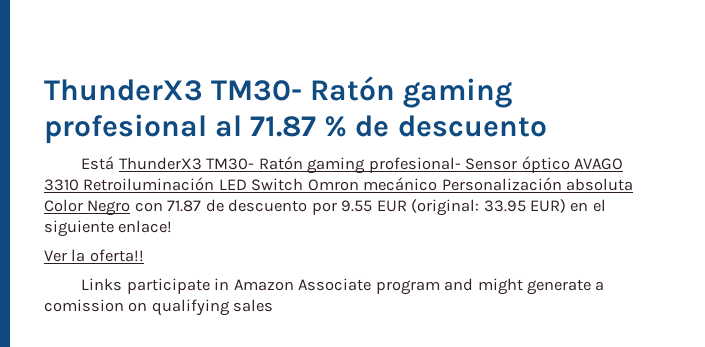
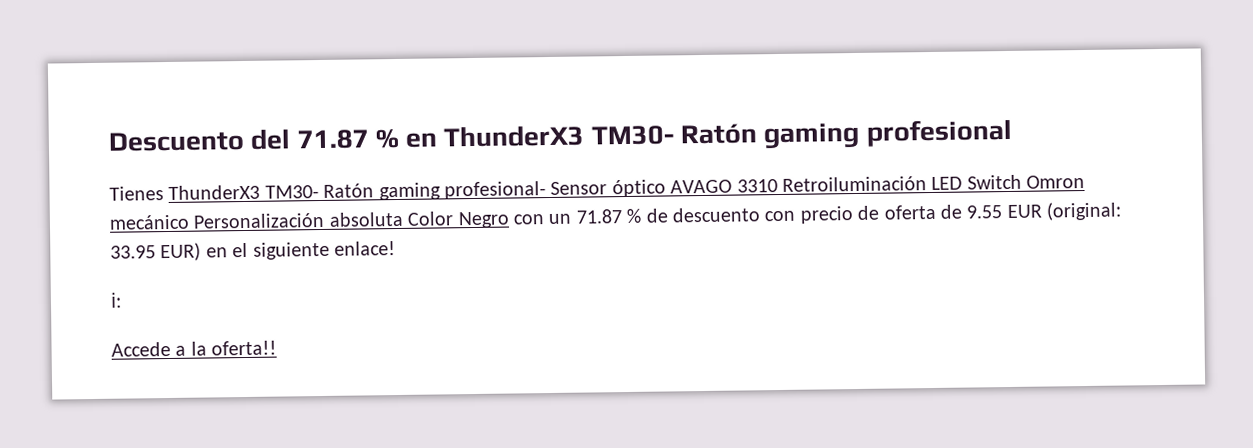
- ThunderX3 TM30- Ratón gaming profesional al 71.87 % de descuento
- Está ThunderX3 TM30- Ratón gaming profesional- Sensor óptico AVAGO 3310 Retroiluminación LED Switch Omron mecánico Personalización absoluta Color Negro con 71.87 de descuento por 9.55 EUR (original: 33.95 EUR) en el siguiente enlace!
+ Descuento del 71.87 % en ThunderX3 TM30- Ratón gaming profesional
+ Tienes ThunderX3 TM30- Ratón gaming profesional- Sensor óptico AVAGO 3310 Retroiluminación LED Switch Omron mecánico Personalización absoluta Color Negro con un 71.87 % de descuento con precio de oferta de 9.55 EUR (original: 33.95 EUR) en el siguiente enlace!
- Ver la oferta!!
+ ℹ:
+ Accede a la oferta!!
- Links participate in Amazon Associate program and might generate a comission on qualifying sales

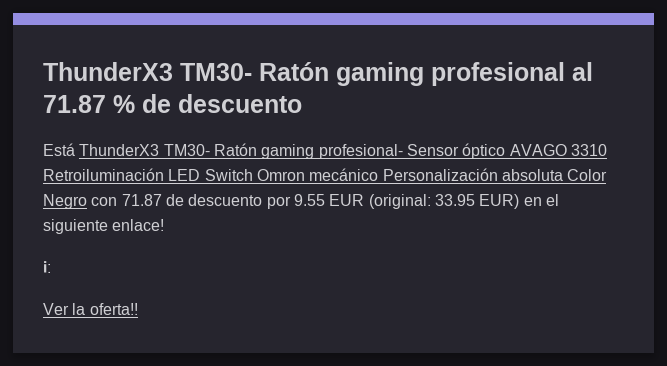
- Descuento del 71.87 % en ThunderX3 TM30- Ratón gaming profesional
- Tienes ThunderX3 TM30- Ratón gaming profesional- Sensor óptico AVAGO 3310 Retroiluminación LED Switch Omron mecánico Personalización absoluta Color Negro con un 71.87 % de descuento con precio de oferta de 9.55 EUR (original: 33.95 EUR) en el siguiente enlace!
+ ThunderX3 TM30- Ratón gaming profesional al 71.87 % de descuento
+ Está ThunderX3 TM30- Ratón gaming profesional- Sensor óptico AVAGO 3310 Retroiluminación LED Switch Omron mecánico Personalización absoluta Color Negro con 71.87 de descuento por 9.55 EUR (original: 33.95 EUR) en el siguiente enlace!
- Accede a la oferta!!
+ Ver la oferta!!

